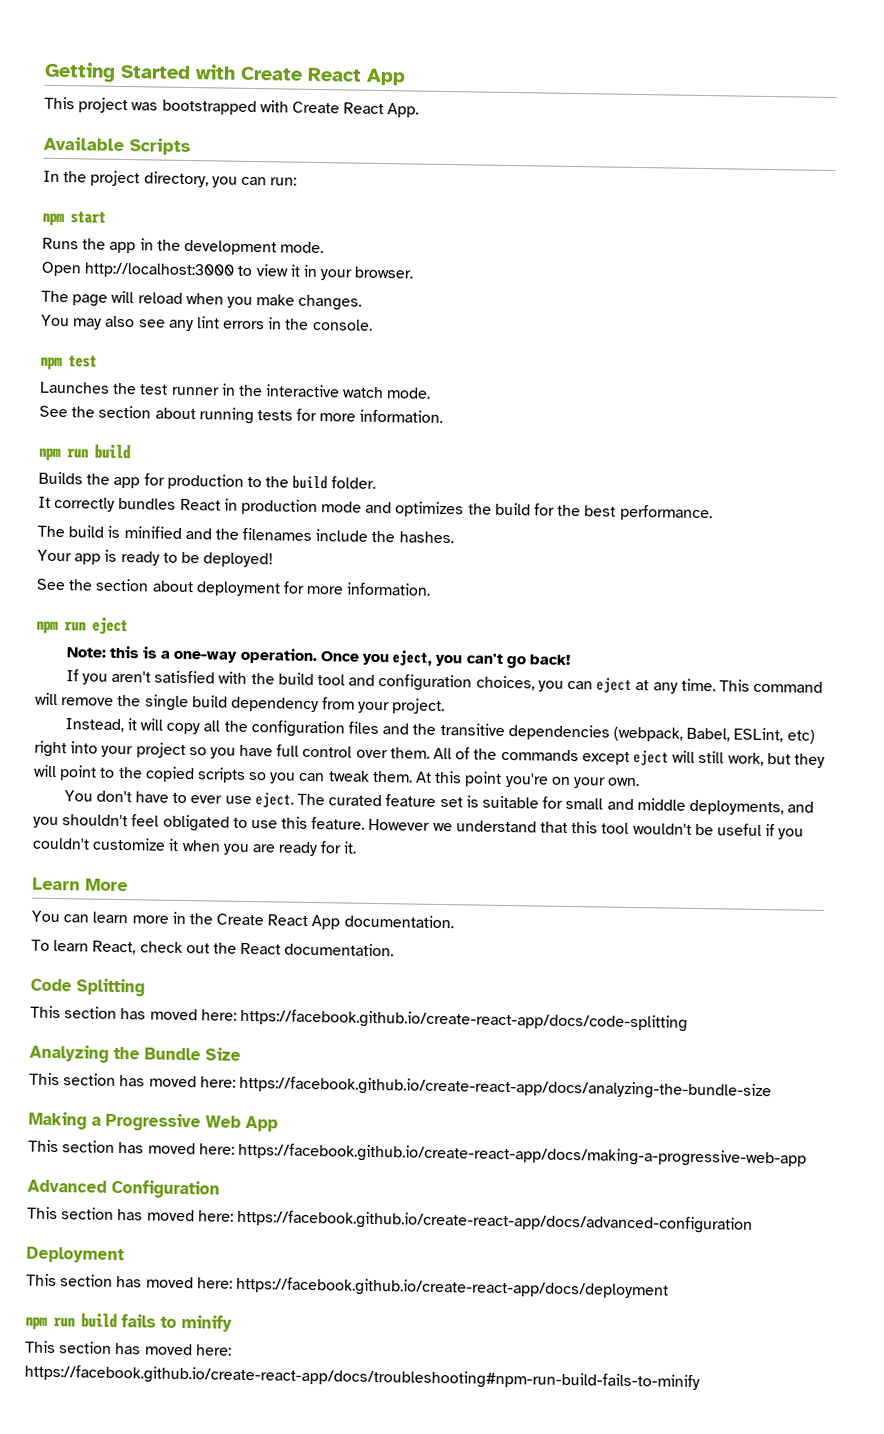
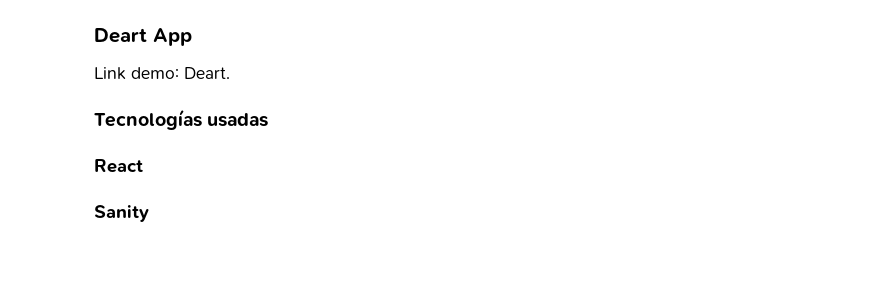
- Getting Started with Create React App
- This project was bootstrapped with Create React App.
- Available Scripts
- In the project directory, you can run:
- npm start
- Runs the app in the development mode.
- Open http://localhost:3000 to view it in your browser.
- The page will reload when you make changes.
- You may also see any lint errors in the console.
- npm test
- Launches the test runner in the interactive watch mode.
- See the section about running tests for more information.
- npm run build
- Builds the app for production to the build folder.
- It correctly bundles React in production mode and optimizes the build for the best performance.
- The build is minified and the filenames include the hashes.
- Your app is ready to be deployed!
- See the section about deployment for more information.
- npm run eject
- Note: this is a one-way operation. Once you eject, you can't go back!
- If you aren't satisfied with the build tool and configuration choices, you can eject at any time. This command will remove the single build dependency from your project.
- Instead, it will copy all the configuration files and the transitive dependencies (webpack, Babel, ESLint, etc) right into your project so you have full control over them. All of the commands except eject will still work, but they will point to the copied scripts so you can tweak them. At this point you're on your own.
- You don't have to ever use eject. The curated feature set is suitable for small and middle deployments, and you shouldn't feel obligated to use this feature. However we understand that this tool wouldn't be useful if you couldn't customize it when you are ready for it.
- Learn More
- You can learn more in the Create React App documentation.
- To learn React, check out the React documentation.
- Code Splitting
- This section has moved here: https://facebook.github.io/create-react-app/docs/code-splitting
- Analyzing the Bundle Size
- This section has moved here: https://facebook.github.io/create-react-app/docs/analyzing-the-bundle-size
- Making a Progressive Web App
- This section has moved here: https://facebook.github.io/create-react-app/docs/making-a-progressive-web-app
- Advanced Configuration
- This section has moved here: https://facebook.github.io/create-react-app/docs/advanced-configuration
- Deployment
- This section has moved here: https://facebook.github.io/create-react-app/docs/deployment
- npm run build fails to minify
- This section has moved here: https://facebook.github.io/create-react-app/docs/troubleshooting#npm-run-build-fails-to-minify
+ Deart App
+ Link demo: Deart.
+ Tecnologías usadas
+ React
+ Sanity

